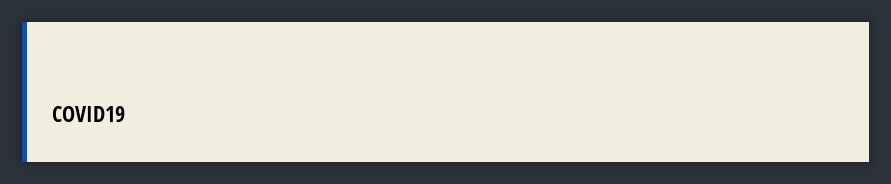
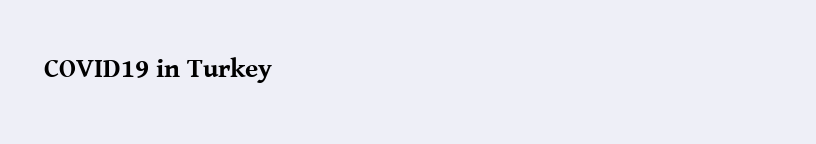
- COVID19
+ COVID19 in Turkey

